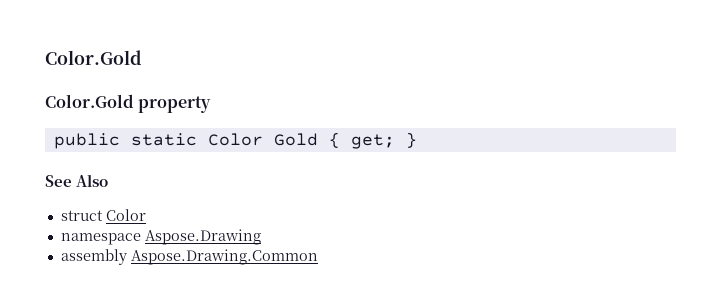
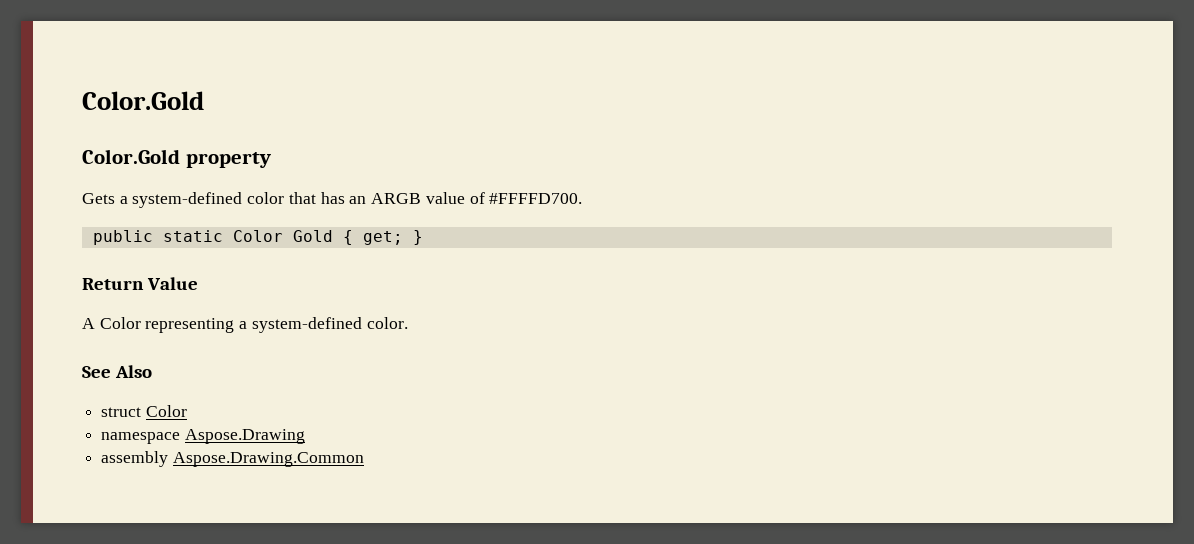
+ Gets a system-defined color that has an ARGB value of #FFFFD700.
+ Return Value
+ A Color representing a system-defined color.

